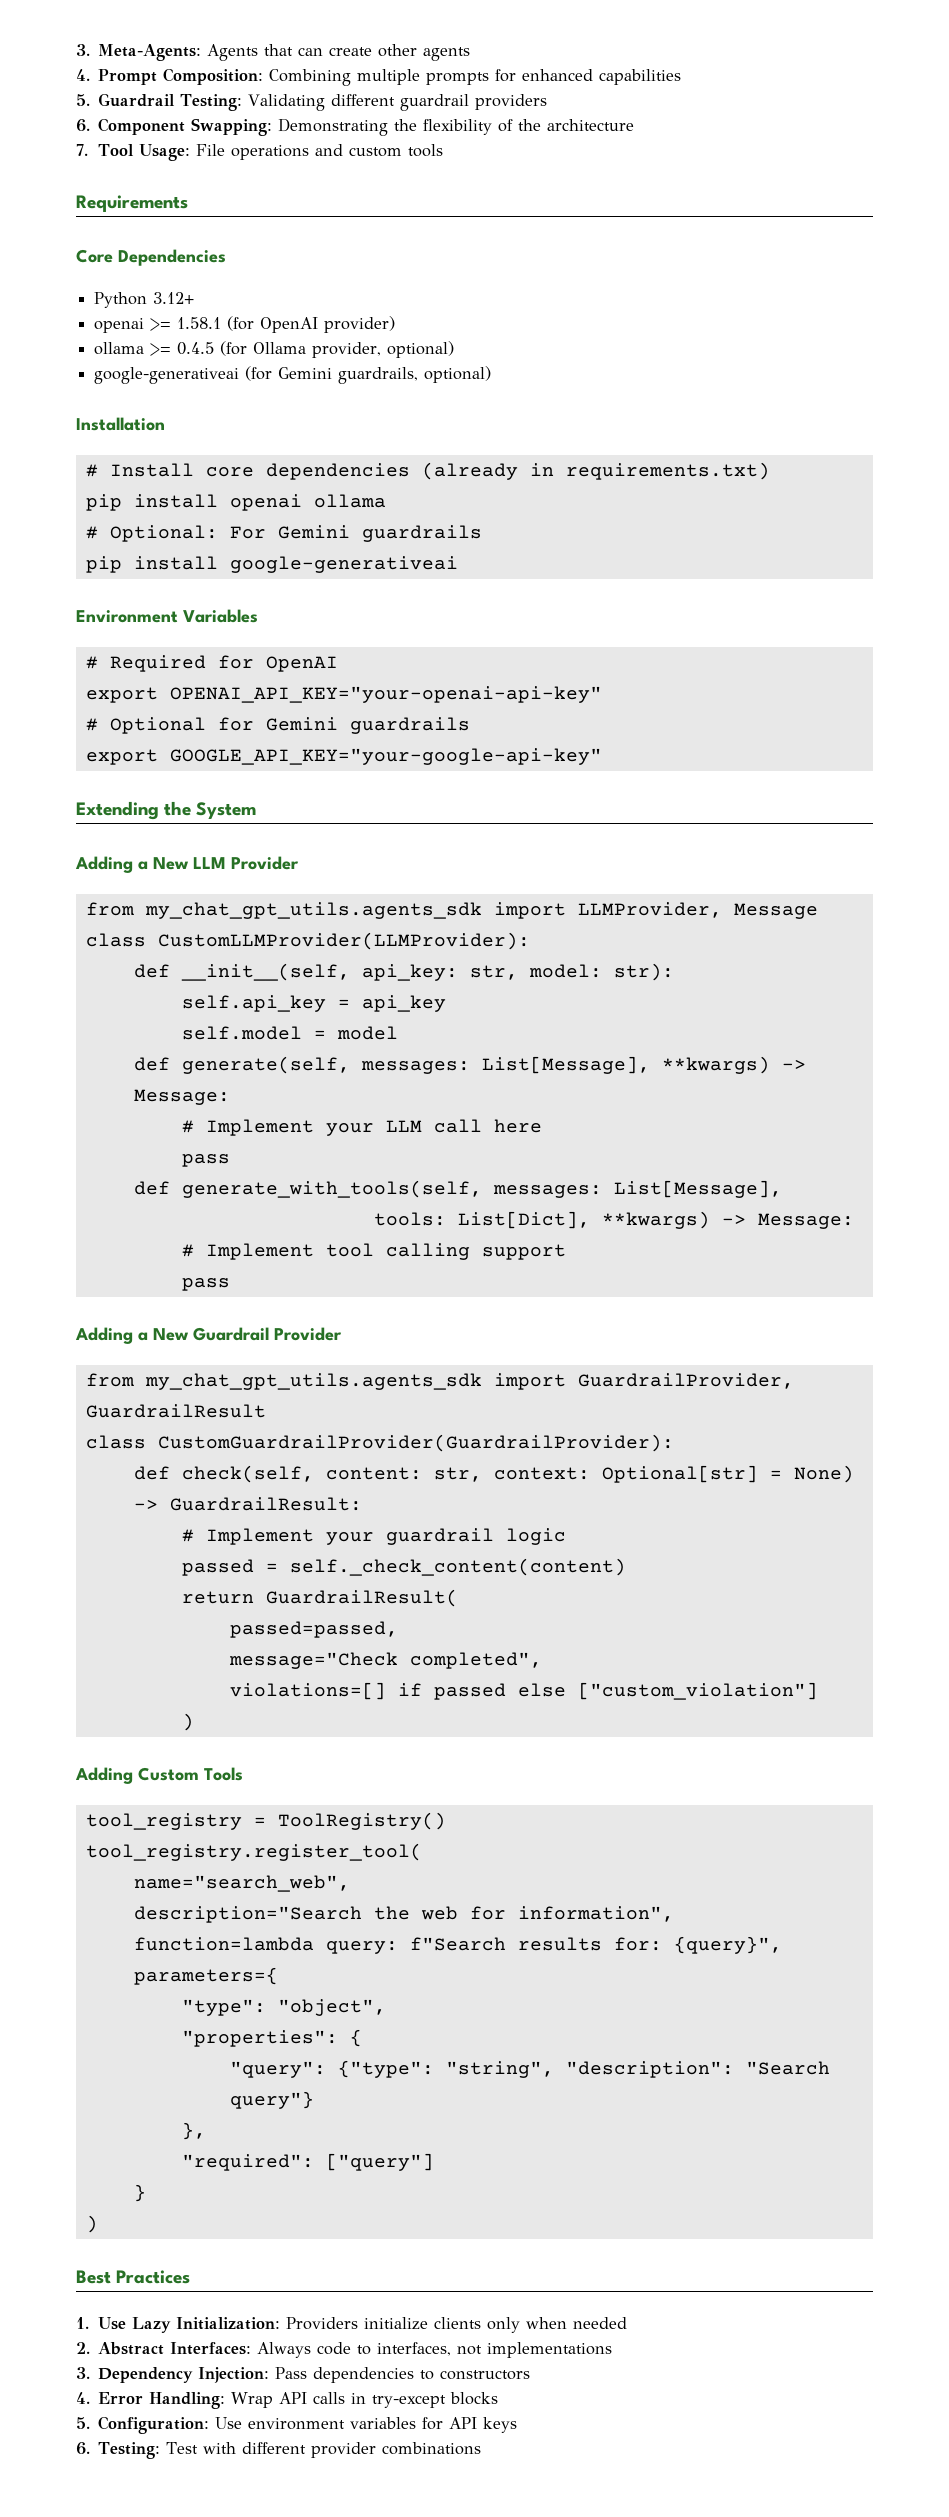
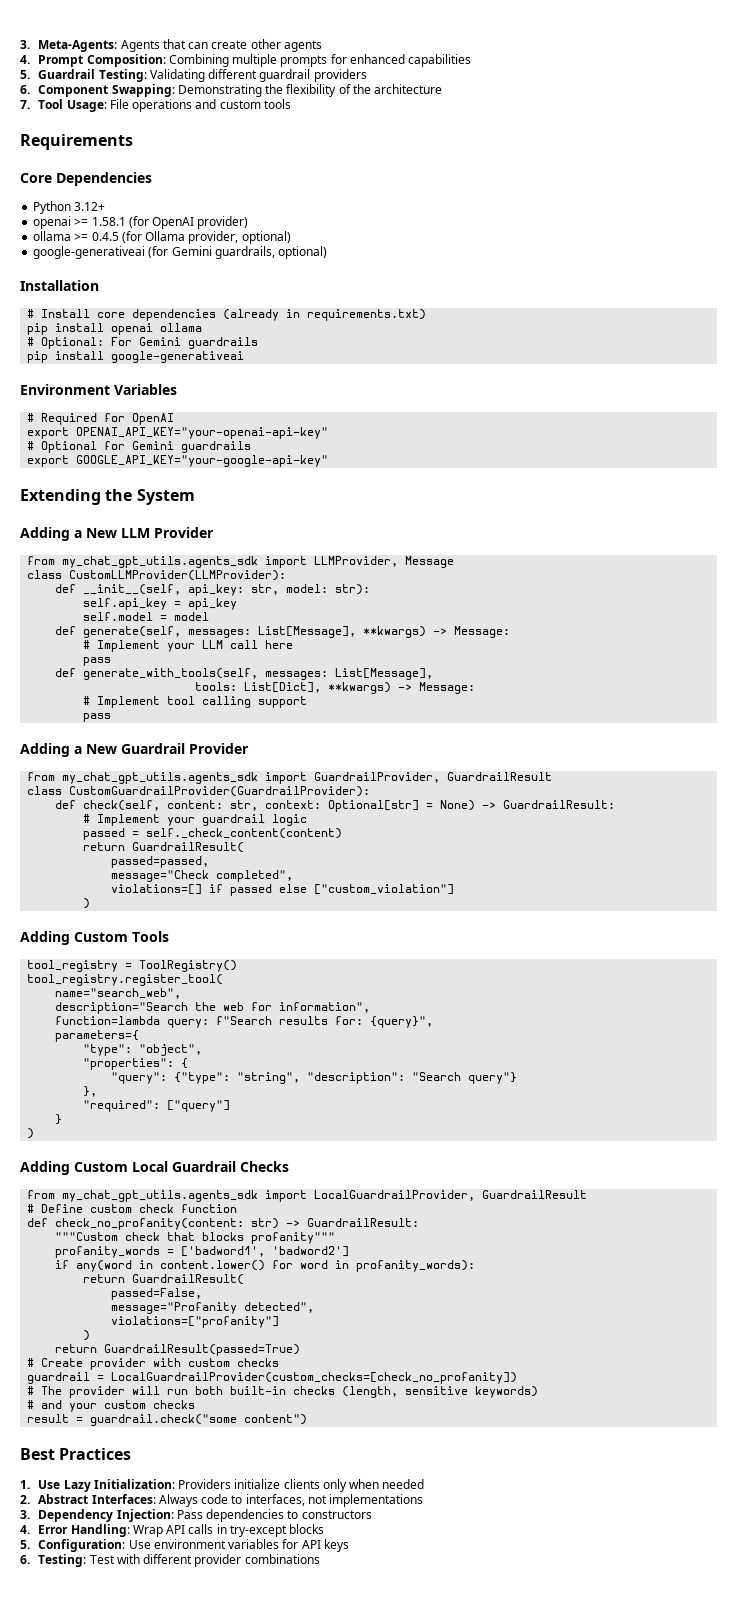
+ Adding Custom Local Guardrail Checks
+ from my_chat_gpt_utils.agents_sdk import LocalGuardrailProvider, GuardrailResult
+ # Define custom check function
+ def check_no_profanity(content: str) -> GuardrailResult:
+ """Custom check that blocks profanity"""
+ profanity_words = ['badword1', 'badword2']
+ if any(word in content.lower() for word in profanity_words):
+ return GuardrailResult(
+ passed=False,
+ message="Profanity detected",
+ violations=["profanity"]
+ )
+ return GuardrailResult(passed=True)
+ # Create provider with custom checks
+ guardrail = LocalGuardrailProvider(custom_checks=[check_no_profanity])
+ # The provider will run both built-in checks (length, sensitive keywords)
+ # and your custom checks
+ result = guardrail.check("some content")

